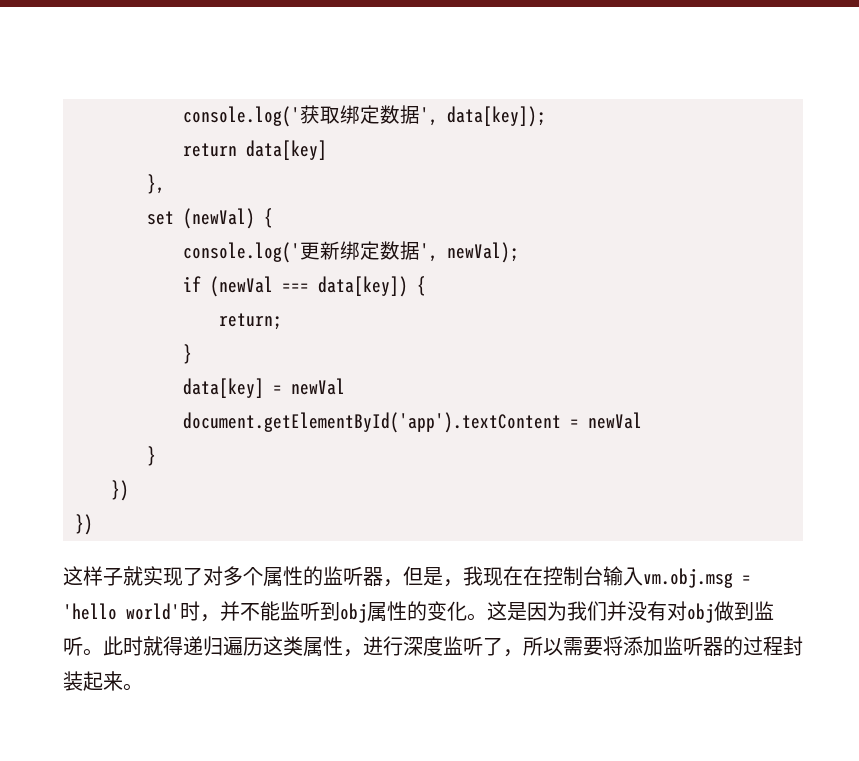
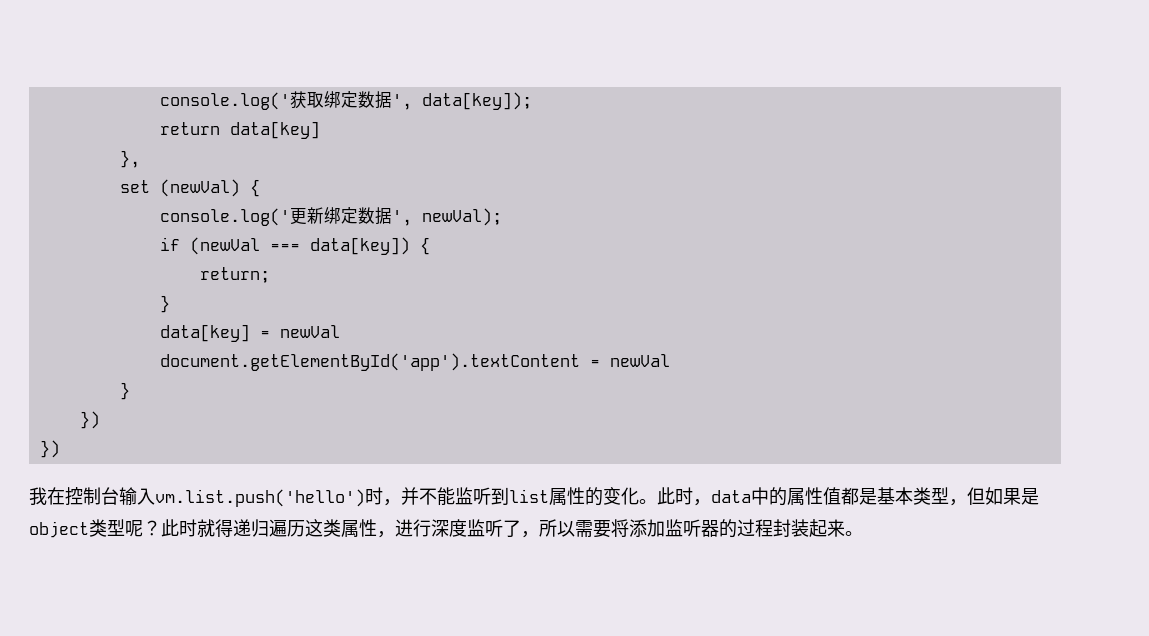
- 这样子就实现了对多个属性的监听器，但是，我现在在控制台输入vm.obj.msg = 'hello world'时，并不能监听到obj属性的变化。
+ 我在控制台输入vm.list.push('hello')时，并不能监听到list属性的变化。
- 这是因为我们并没有对obj做到监听。
+ 此时，data中的属性值都是基本类型，但如果是object类型呢？

